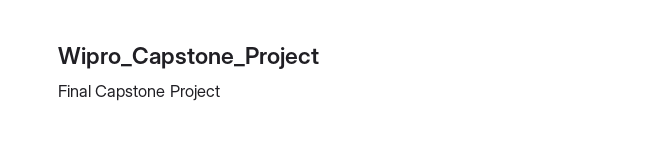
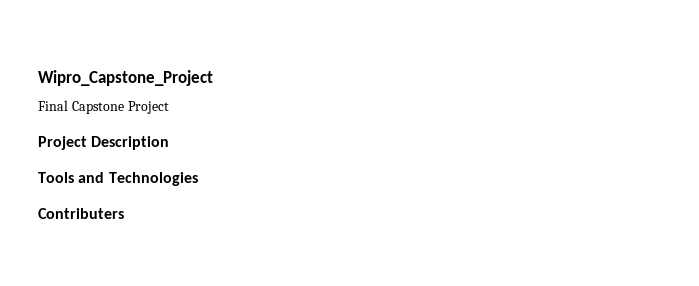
+ Project Description
+ Tools and Technologies
+ Contributers

